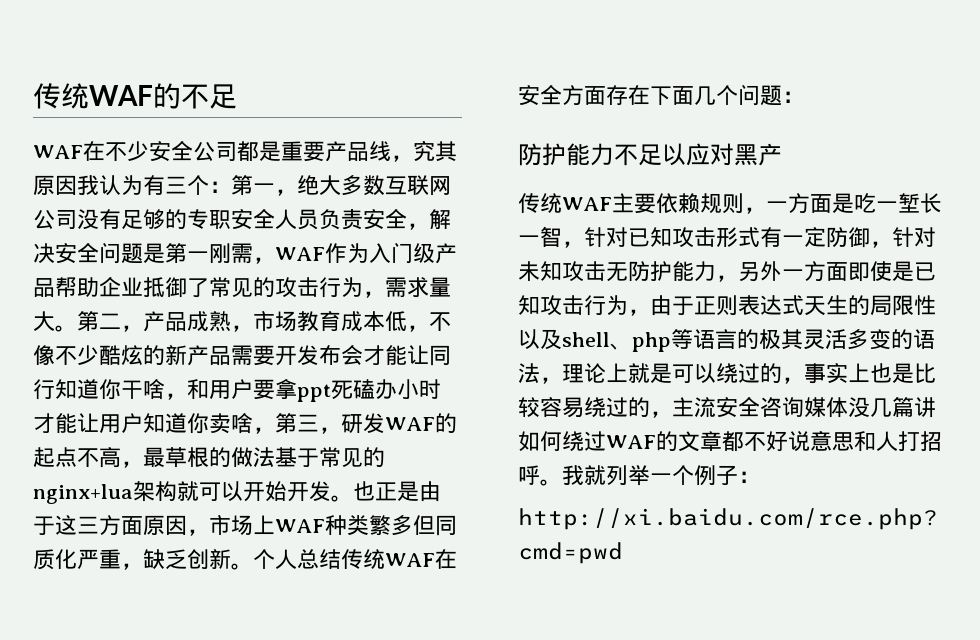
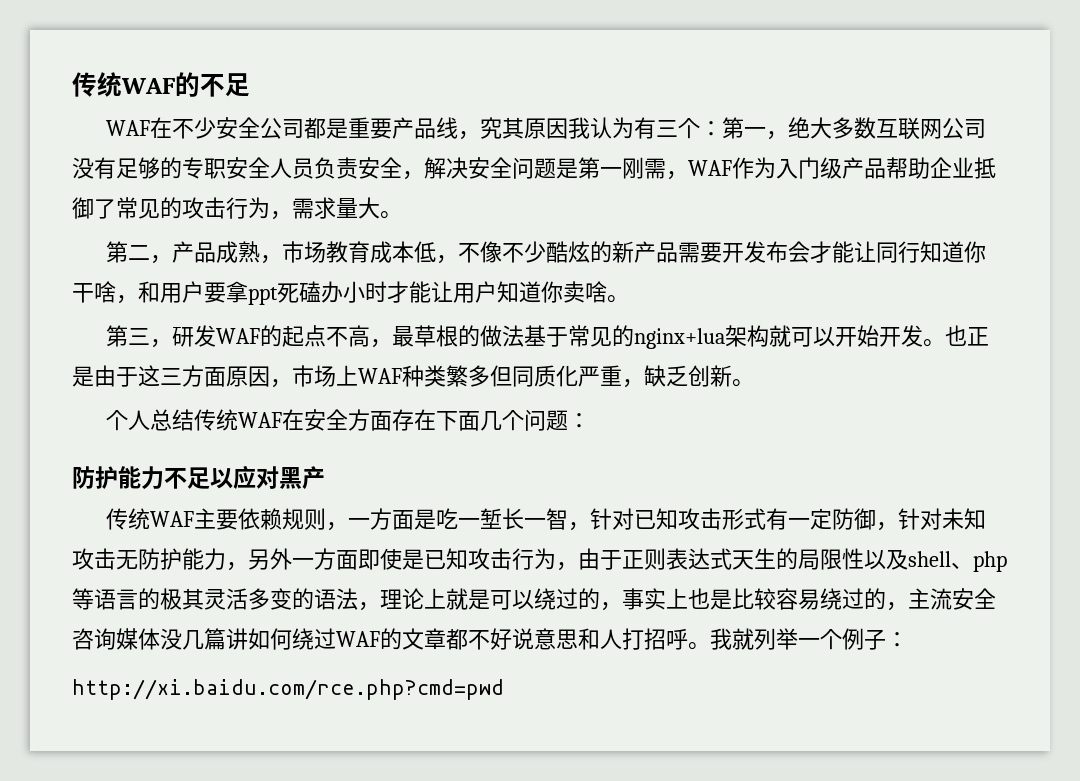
- 第一，绝大多数互联网公司没有足够的专职安全人员负责安全，解决安全问题是第一刚需，WAF作为入门级产品帮助企业抵御了常见的攻击行为，需求量大。第二，产品成熟，市场教育成本低，不像不少酷炫的新产品需要开发布会才能让同行知道你干啥，和用户要拿ppt死磕办小时才能让用户知道你卖啥，第三，研发WAF的起点不高，最草根的做法基于常见的nginx+lua架构就可以开始开发。
+ 第一，绝大多数互联网公司没有足够的专职安全人员负责安全，解决安全问题是第一刚需，WAF作为入门级产品帮助企业抵御了常见的攻击行为，需求量大。
+ 第二，产品成熟，市场教育成本低，不像不少酷炫的新产品需要开发布会才能让同行知道你干啥，和用户要拿ppt死磕办小时才能让用户知道你卖啥。
+ 第三，研发WAF的起点不高，最草根的做法基于常见的nginx+lua架构就可以开始开发。
- 也正是由于这三方面原因，市场上WAF种类繁多但同质化严重，缺乏创新。个人总结传统WAF在安全方面存在下面几个问题：
+ 也正是由于这三方面原因，市场上WAF种类繁多但同质化严重，缺乏创新。
+ 个人总结传统WAF在安全方面存在下面几个问题：

